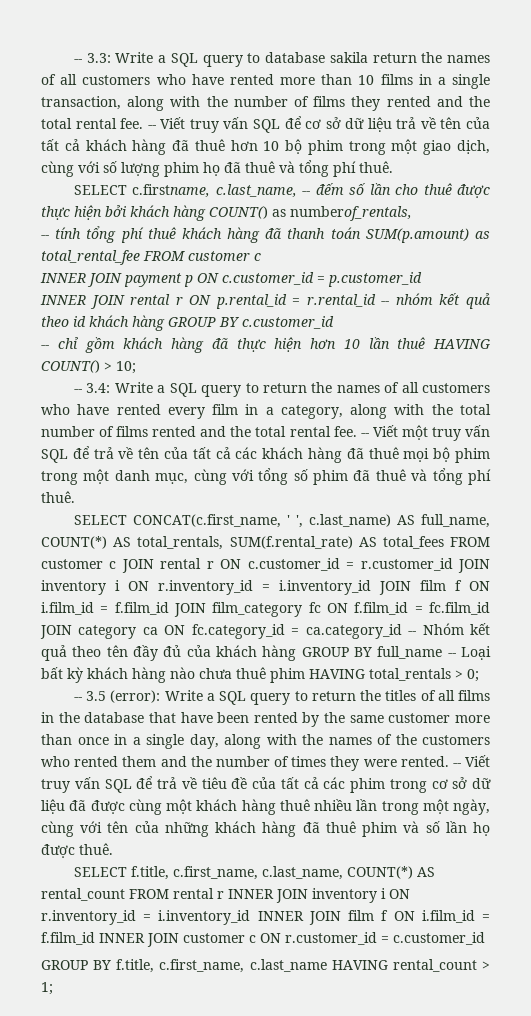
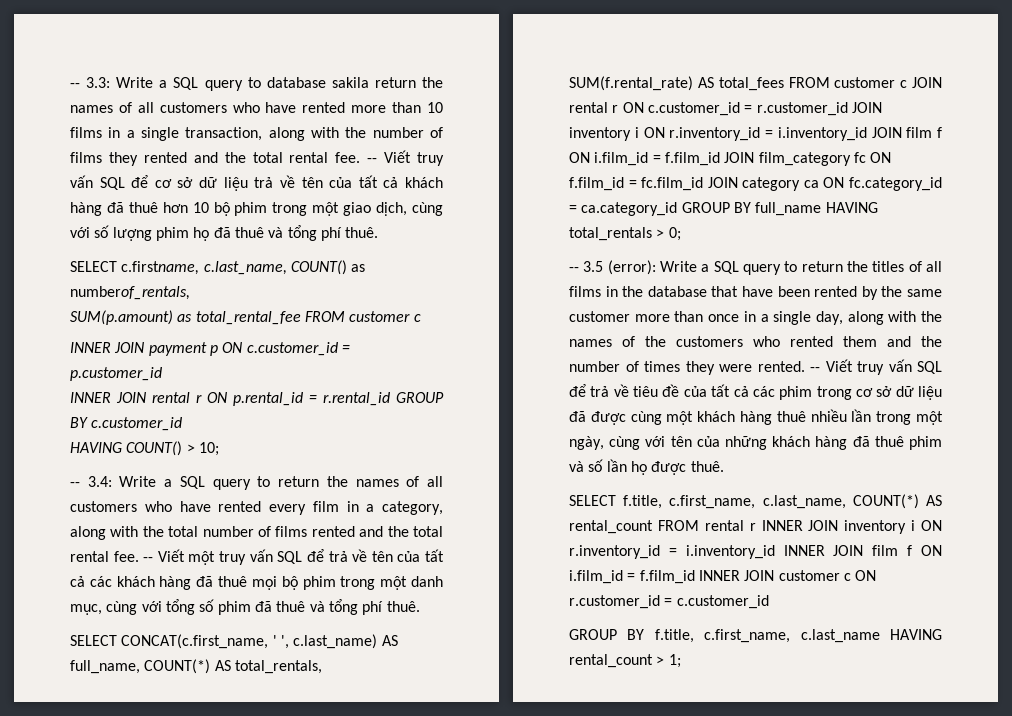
- SELECT c.firstname, c.last_name, -- đếm số lần cho thuê được thực hiện bởi khách hàng COUNT() as numberof_rentals,
- -- tính tổng phí thuê khách hàng đã thanh toán SUM(p.amount) as total_rental_fee FROM customer c
+ SELECT c.firstname, c.last_name, COUNT() as numberof_rentals,
+ SUM(p.amount) as total_rental_fee FROM customer c
- INNER JOIN rental r ON p.rental_id = r.rental_id -- nhóm kết quả theo id khách hàng GROUP BY c.customer_id
- -- chỉ gồm khách hàng đã thực hiện hơn 10 lần thuê HAVING COUNT() > 10;
+ INNER JOIN rental r ON p.rental_id = r.rental_id GROUP BY c.customer_id
+ HAVING COUNT() > 10;
- SELECT CONCAT(c.first_name, ' ', c.last_name) AS full_name, COUNT(*) AS total_rentals, SUM(f.rental_rate) AS total_fees FROM customer c JOIN rental r ON c.customer_id = r.customer_id JOIN inventory i ON r.inventory_id = i.inventory_id JOIN film f ON i.film_id = f.film_id JOIN film_category fc ON f.film_id = fc.film_id JOIN category ca ON fc.category_id = ca.category_id -- Nhóm kết quả theo tên đầy đủ của khách hàng GROUP BY full_name -- Loại bất kỳ khách hàng nào chưa thuê phim HAVING total_rentals > 0;
+ SELECT CONCAT(c.first_name, ' ', c.last_name) AS full_name, COUNT(*) AS total_rentals, SUM(f.rental_rate) AS total_fees FROM customer c JOIN rental r ON c.customer_id = r.customer_id JOIN inventory i ON r.inventory_id = i.inventory_id JOIN film f ON i.film_id = f.film_id JOIN film_category fc ON f.film_id = fc.film_id JOIN category ca ON fc.category_id = ca.category_id GROUP BY full_name HAVING total_rentals > 0;

